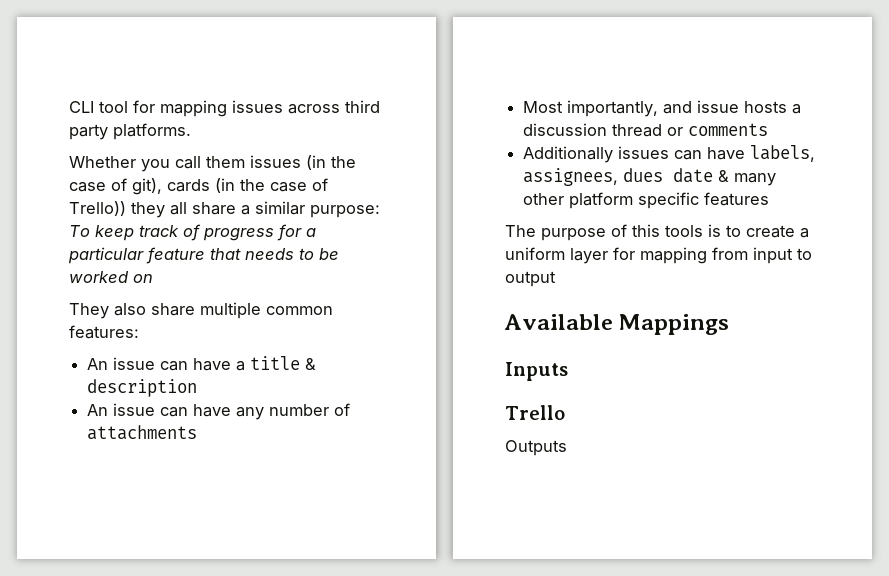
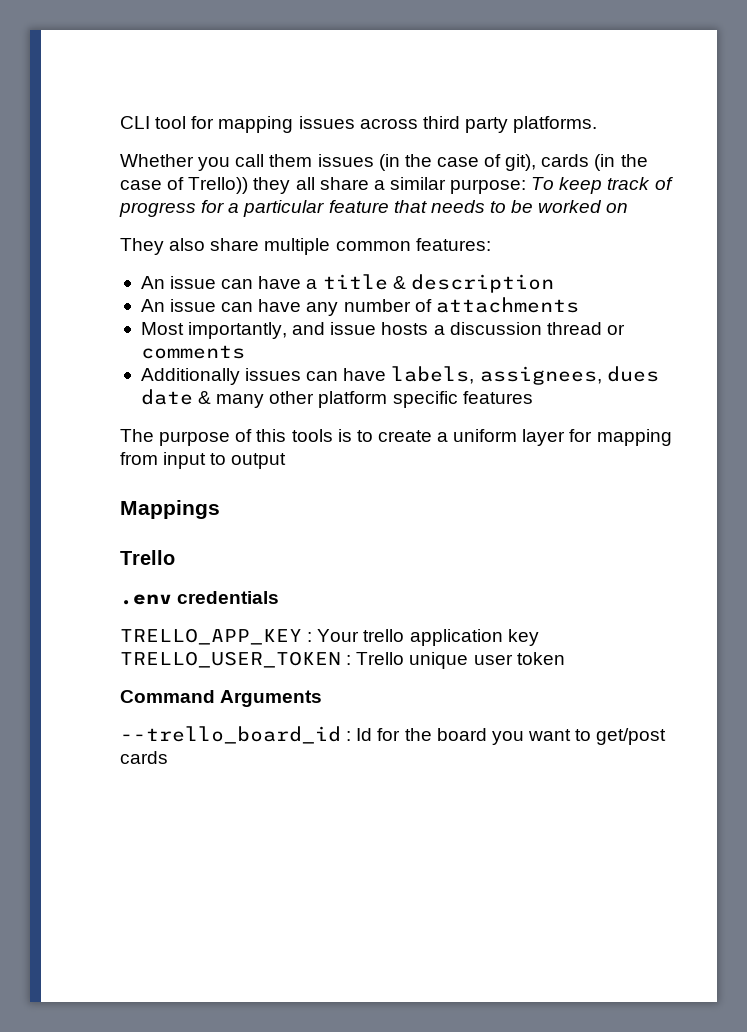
- Available Mappings
+ Mappings
- Inputs
- Outputs
+ .env credentials
+ TRELLO_APP_KEY : Your trello application key TRELLO_USER_TOKEN : Trello unique user token
+ Command Arguments
+ --trello_board_id : Id for the board you want to get/post cards

